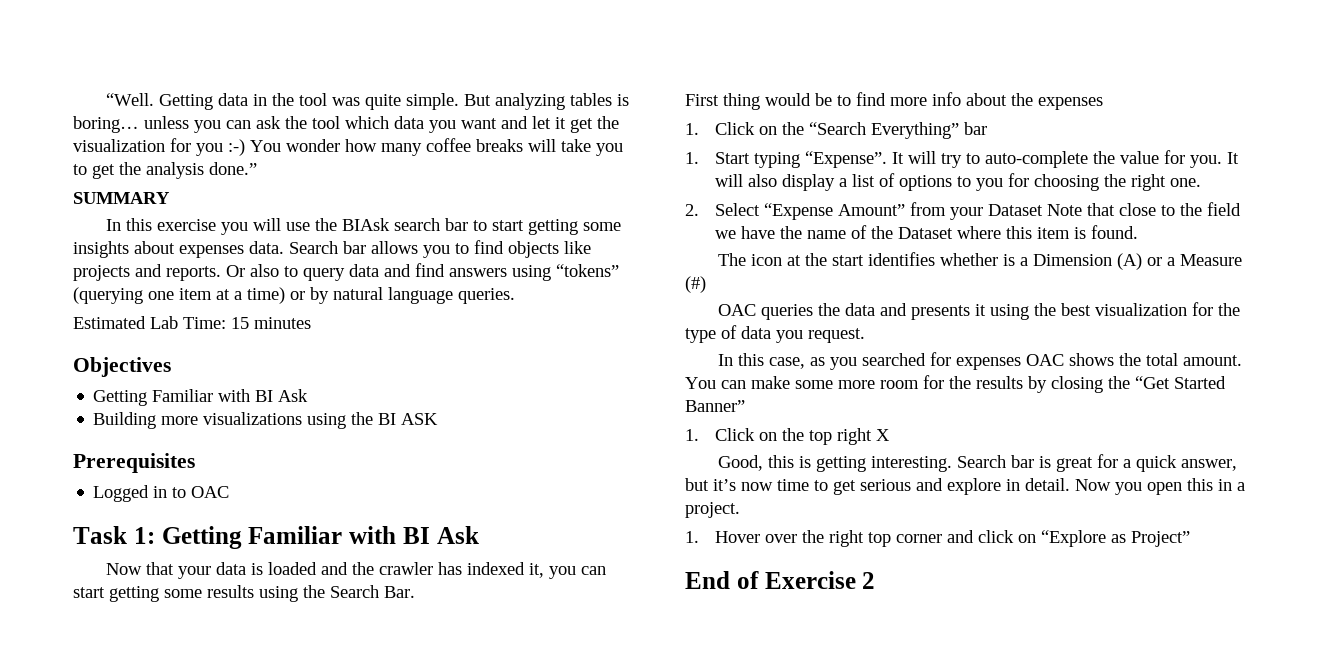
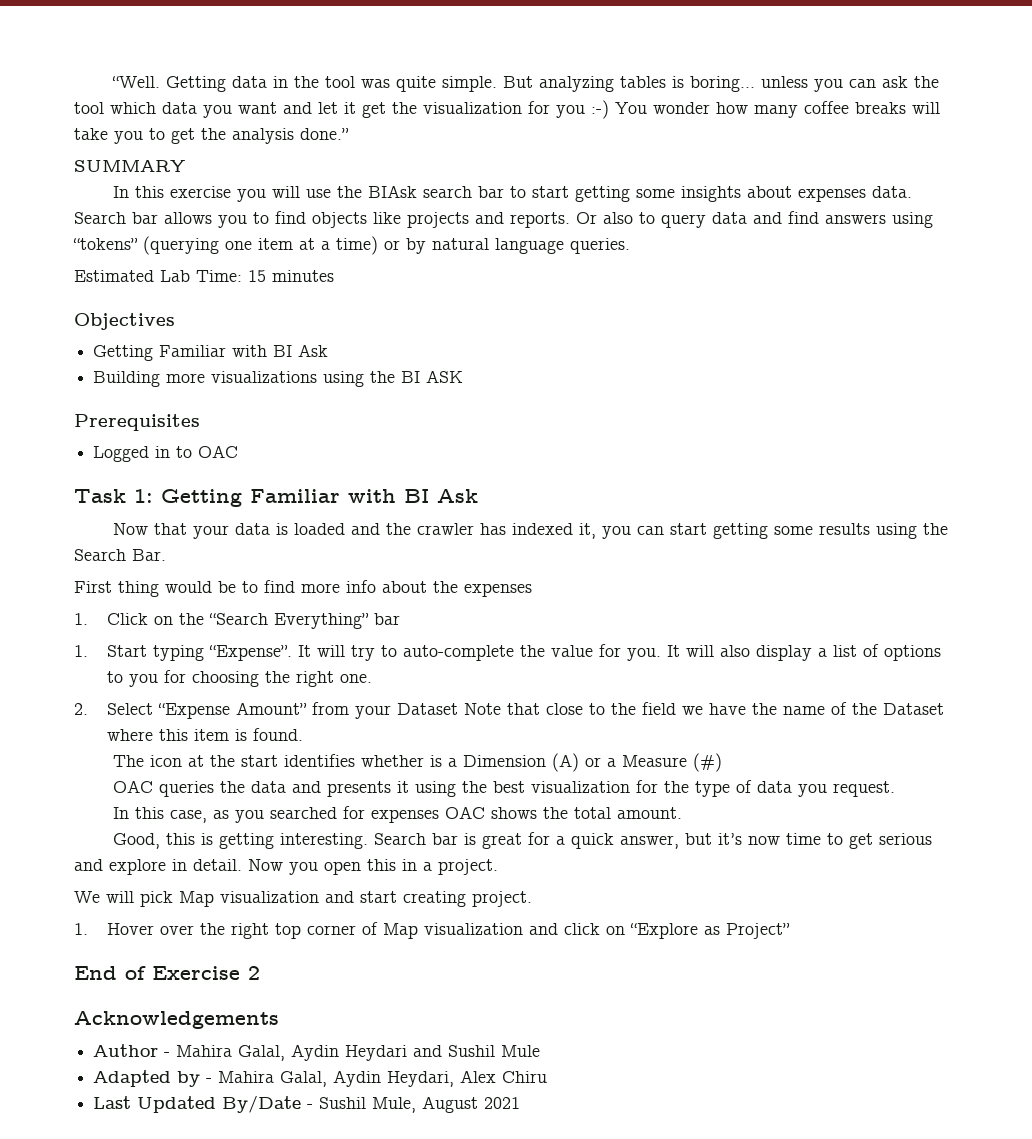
- You can make some more room for the results by closing the “Get Started Banner”
- 1. Click on the top right X
+ We will pick Map visualization and start creating project.
- 1. Hover over the right top corner and click on “Explore as Project”
+ 1. Hover over the right top corner of Map visualization and click on “Explore as Project”
+ Acknowledgements
+ Author - Mahira Galal, Aydin Heydari and Sushil Mule
+ Adapted by - Mahira Galal, Aydin Heydari, Alex Chiru
+ Last Updated By/Date - Sushil Mule, August 2021

